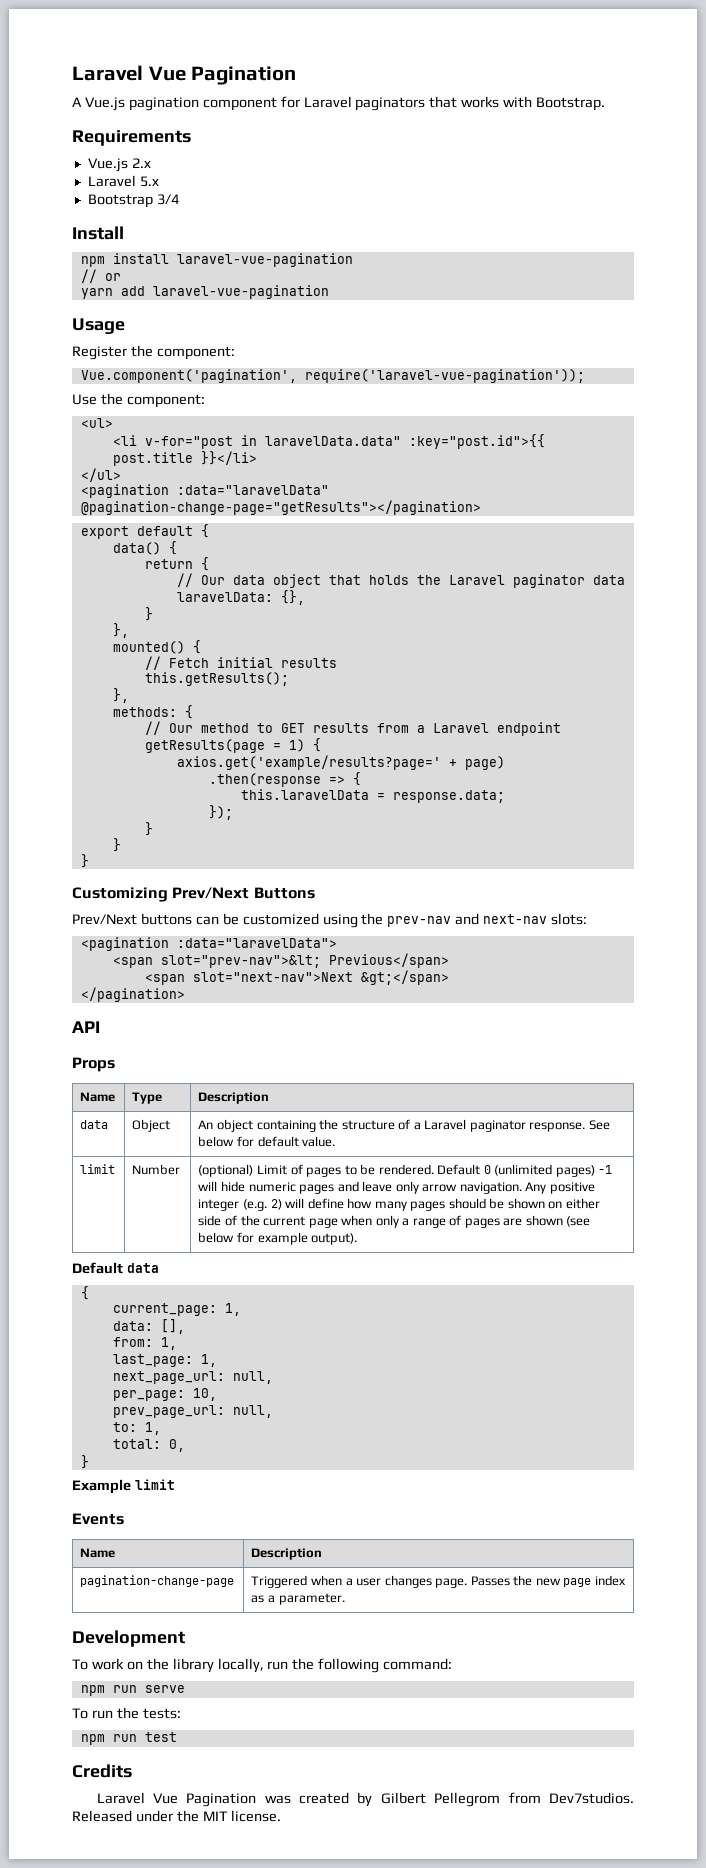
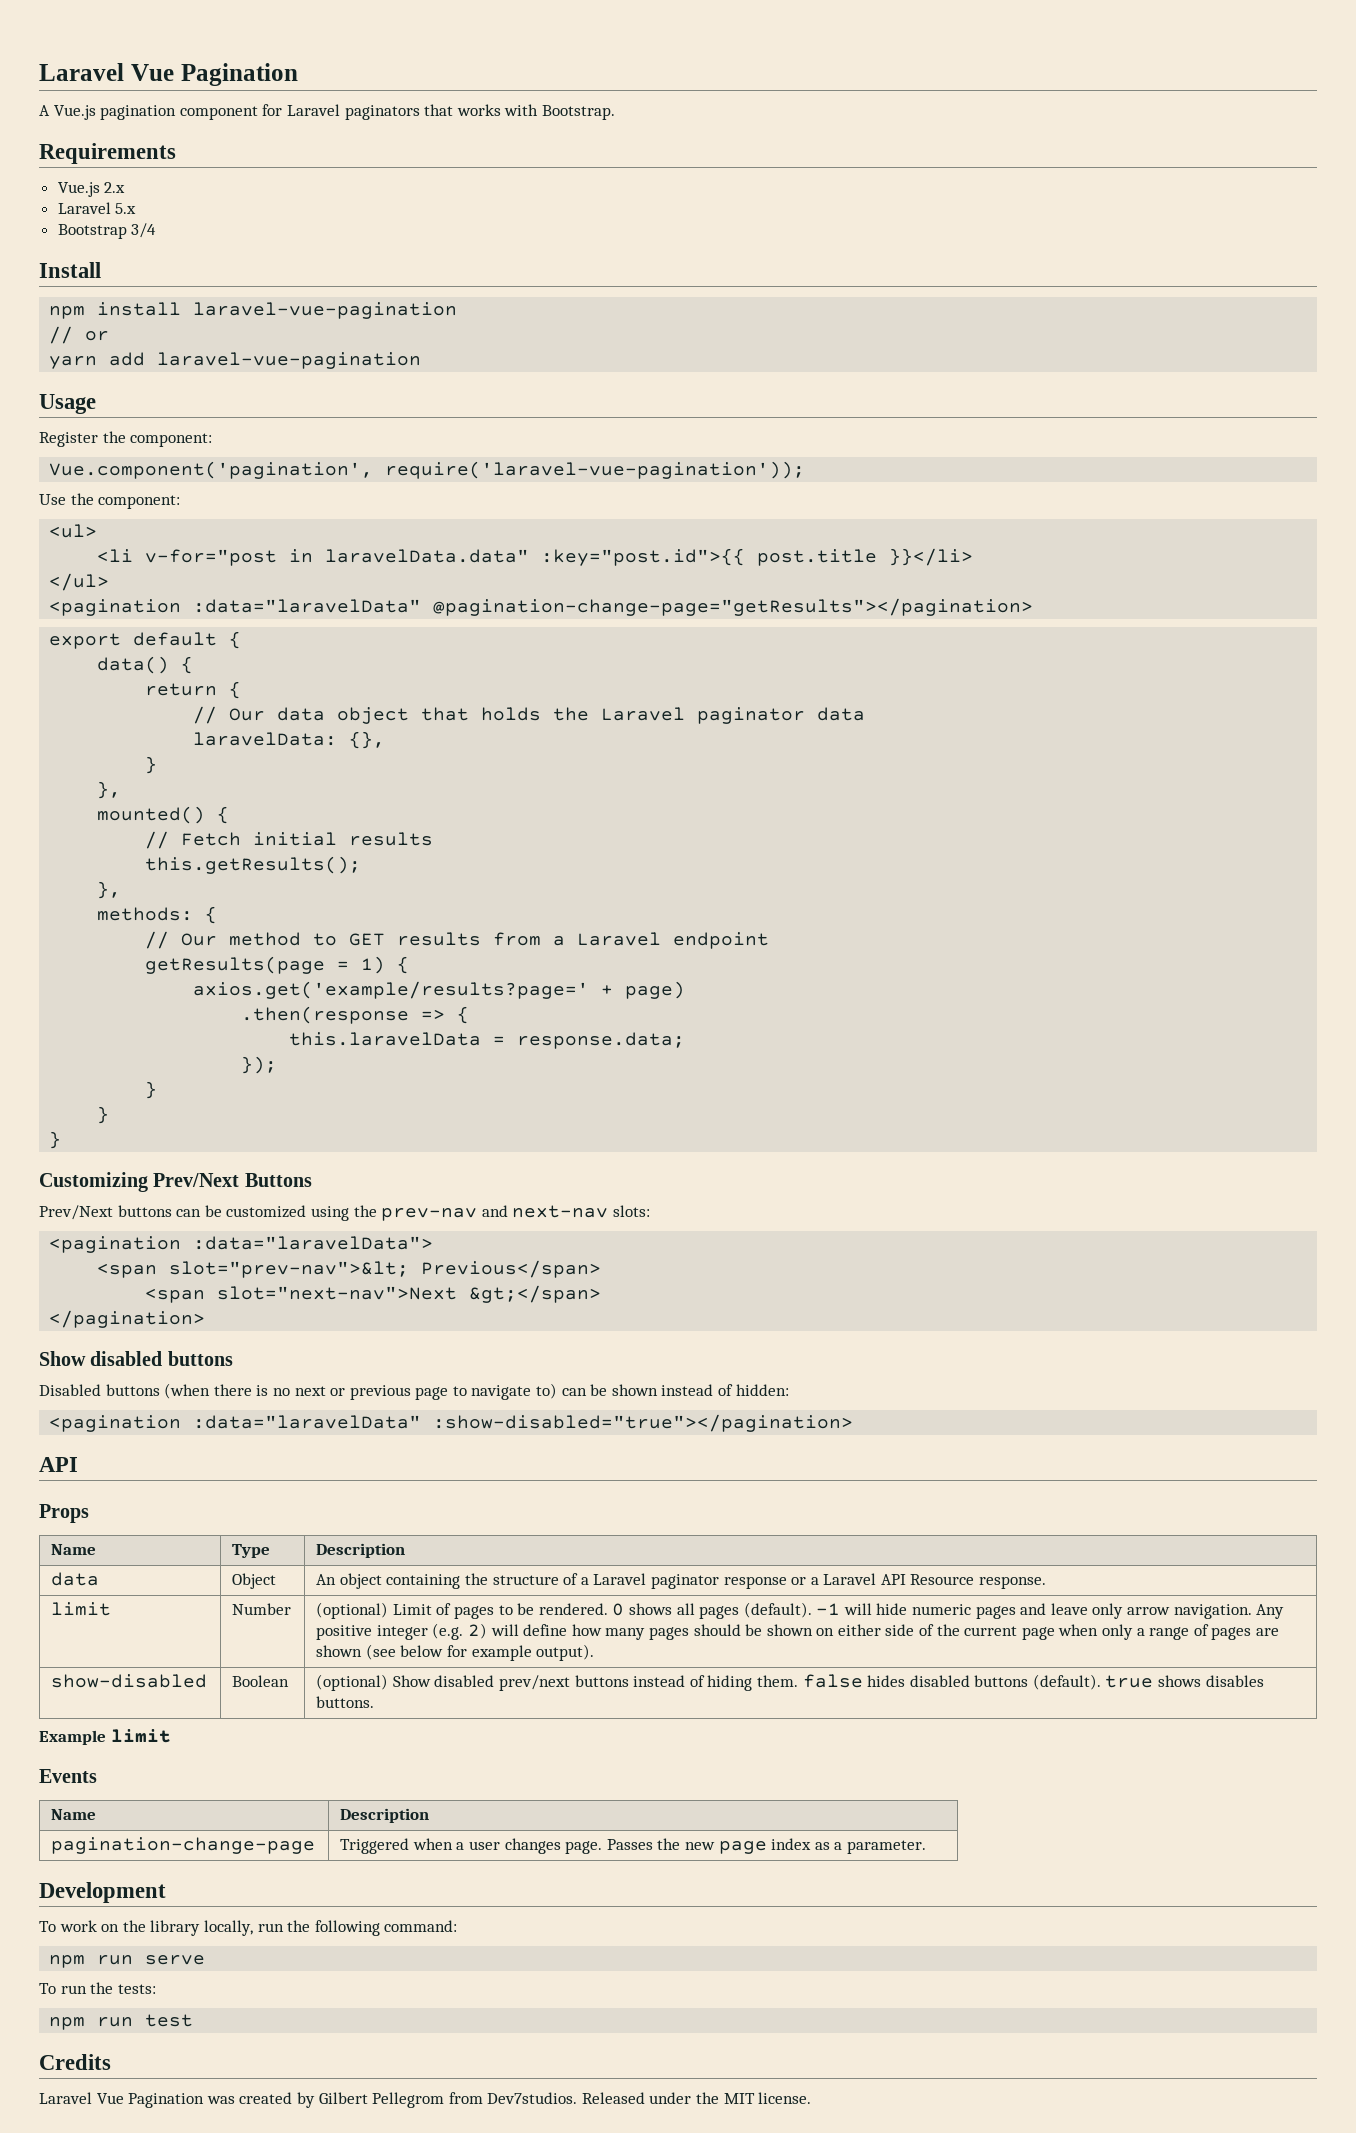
+ Show disabled buttons
+ Disabled buttons (when there is no next or previous page to navigate to) can be shown instead of hidden:
+ <pagination :data="laravelData" :show-disabled="true"></pagination>
- data | Object | An object containing the structure of a Laravel paginator response. See below for default value.
+ data | Object | An object containing the structure of a Laravel paginator response or a Laravel API Resource response.
- Default 0 (unlimited pages) -1 will hide numeric pages and leave only arrow navigation.
+ 0 shows all pages (default). -1 will hide numeric pages and leave only arrow navigation.
- Default data
- {
- current_page: 1,
- data: [],
- from: 1,
- last_page: 1,
- next_page_url: null,
- per_page: 10,
- prev_page_url: null,
- to: 1,
- total: 0,
- }
+ show-disabled | Boolean | (optional) Show disabled prev/next buttons instead of hiding them. false hides disabled buttons (default). true shows disables buttons.

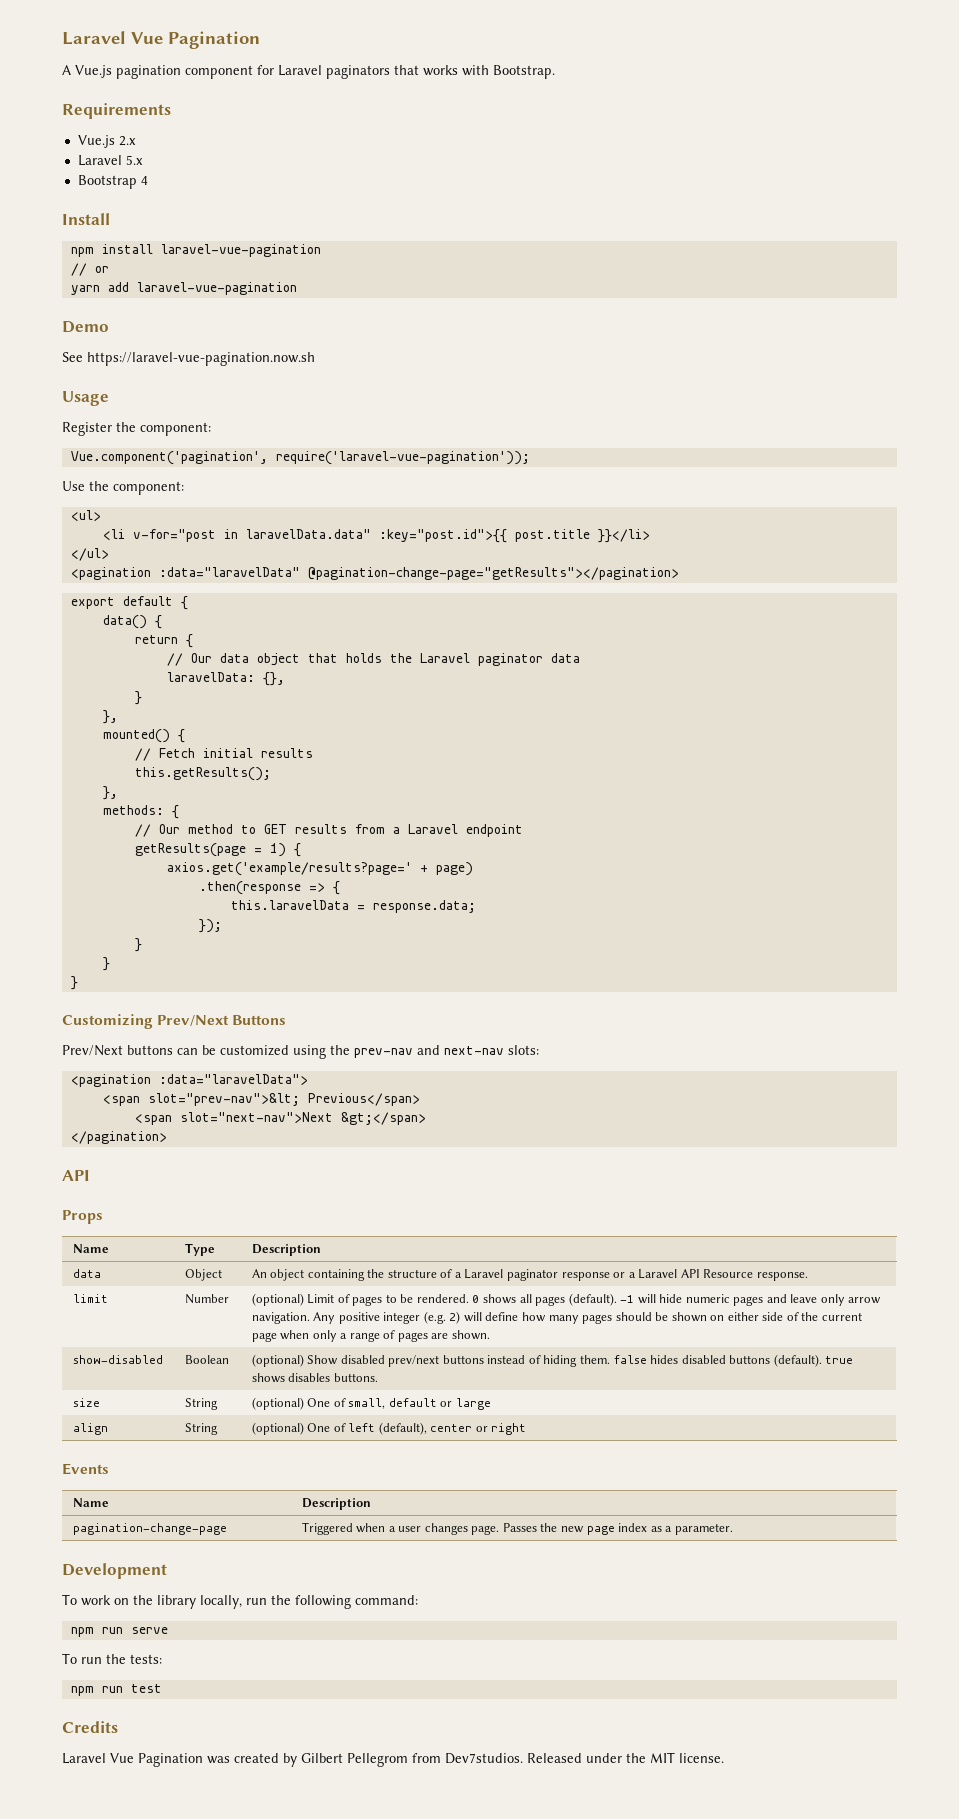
- Bootstrap 3/4
+ Bootstrap 4
+ Demo
+ See https://laravel-vue-pagination.now.sh
- Show disabled buttons
- Disabled buttons (when there is no next or previous page to navigate to) can be shown instead of hidden:
- <pagination :data="laravelData" :show-disabled="true"></pagination>
- Any positive integer (e.g. 2) will define how many pages should be shown on either side of the current page when only a range of pages are shown (see below for example output).
+ Any positive integer (e.g. 2) will define how many pages should be shown on either side of the current page when only a range of pages are shown.
- Example limit
+ size | String | (optional) One of small, default or large
+ align | String | (optional) One of left (default), center or right

